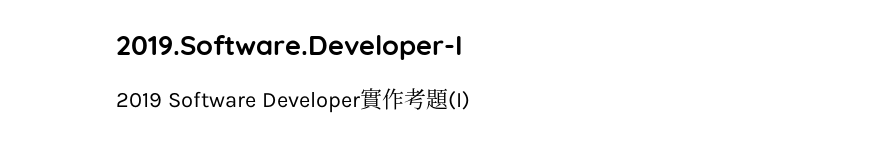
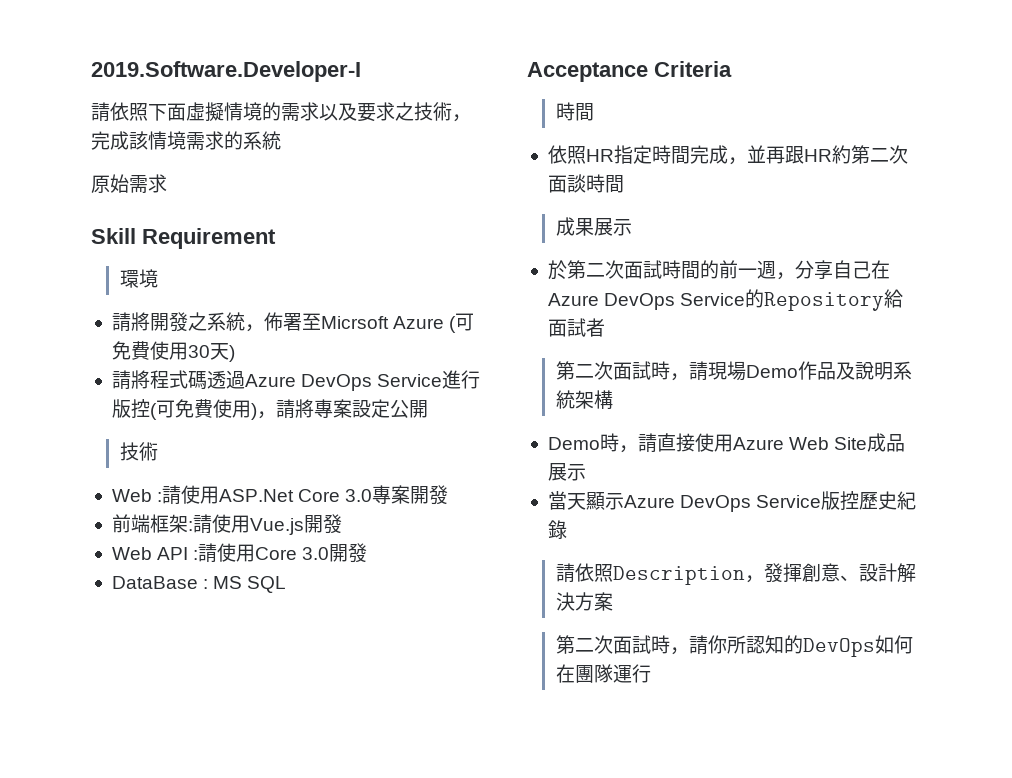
- 2019 Software Developer實作考題(I)
+ 請依照下面虛擬情境的需求以及要求之技術，完成該情境需求的系統
+ 原始需求
+ Skill Requirement
+ 環境
+ 請將開發之系統，佈署至Micrsoft Azure (可免費使用30天)
+ 請將程式碼透過Azure DevOps Service進行版控(可免費使用)，請將專案設定公開
+ 技術
+ Web :請使用ASP.Net Core 3.0專案開發
+ 前端框架:請使用Vue.js開發
+ Web API :請使用Core 3.0開發
+ DataBase : MS SQL
+ Acceptance Criteria
+ 時間
+ 依照HR指定時間完成，並再跟HR約第二次面談時間
+ 成果展示
+ 於第二次面試時間的前一週，分享自己在Azure DevOps Service的Repository給面試者
+ 第二次面試時，請現場Demo作品及說明系統架構
+ Demo時，請直接使用Azure Web Site成品展示
+ 當天顯示Azure DevOps Service版控歷史紀錄
+ 請依照Description，發揮創意、設計解決方案
+ 第二次面試時，請你所認知的DevOps如何在團隊運行

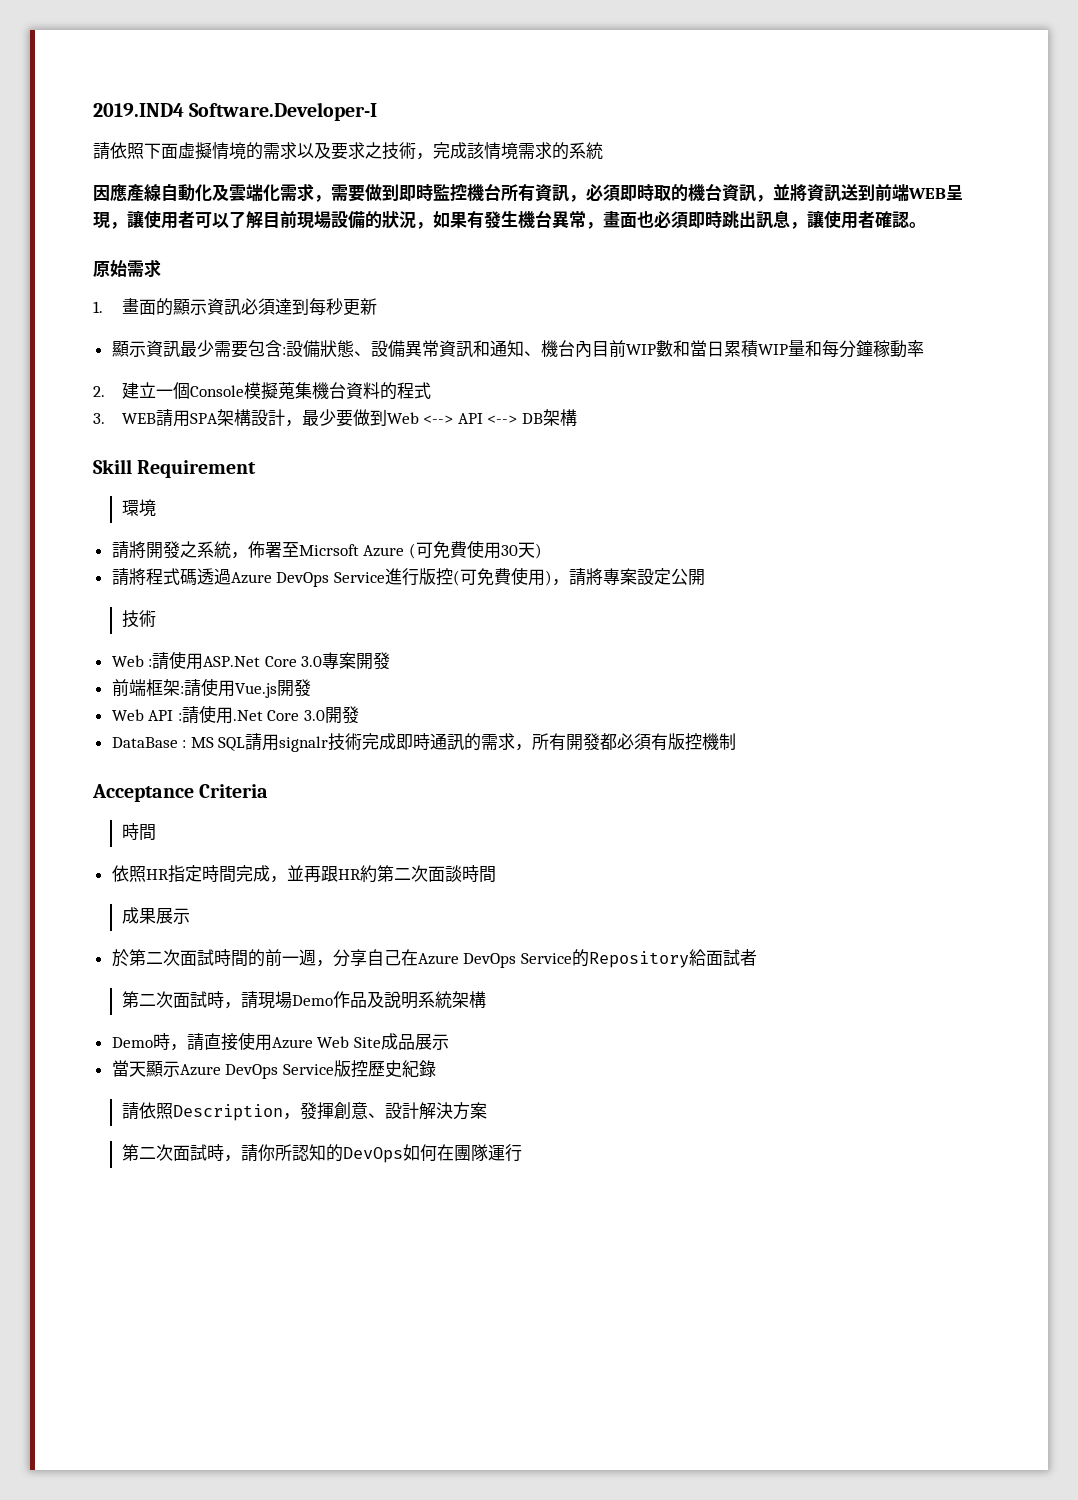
- 2019.Software.Developer-I
+ 2019.IND4 Software.Developer-I
+ 因應產線自動化及雲端化需求，需要做到即時監控機台所有資訊，必須即時取的機台資訊，並將資訊送到前端WEB呈現，讓使用者可以了解目前現場設備的狀況，如果有發生機台異常，畫面也必須即時跳出訊息，讓使用者確認。
  原始需求
+ 1.畫面的顯示資訊必須達到每秒更新
+ 顯示資訊最少需要包含:設備狀態、設備異常資訊和通知、機台內目前WIP數和當日累積WIP量和每分鐘稼動率
+ 2.建立一個Console模擬蒐集機台資料的程式
+ 3. WEB請用SPA架構設計，最少要做到Web <--> API <--> DB架構
- Web API :請使用Core 3.0開發
+ Web API :請使用.Net Core 3.0開發
- DataBase : MS SQL
+ DataBase : MS SQL請用signalr技術完成即時通訊的需求，所有開發都必須有版控機制

